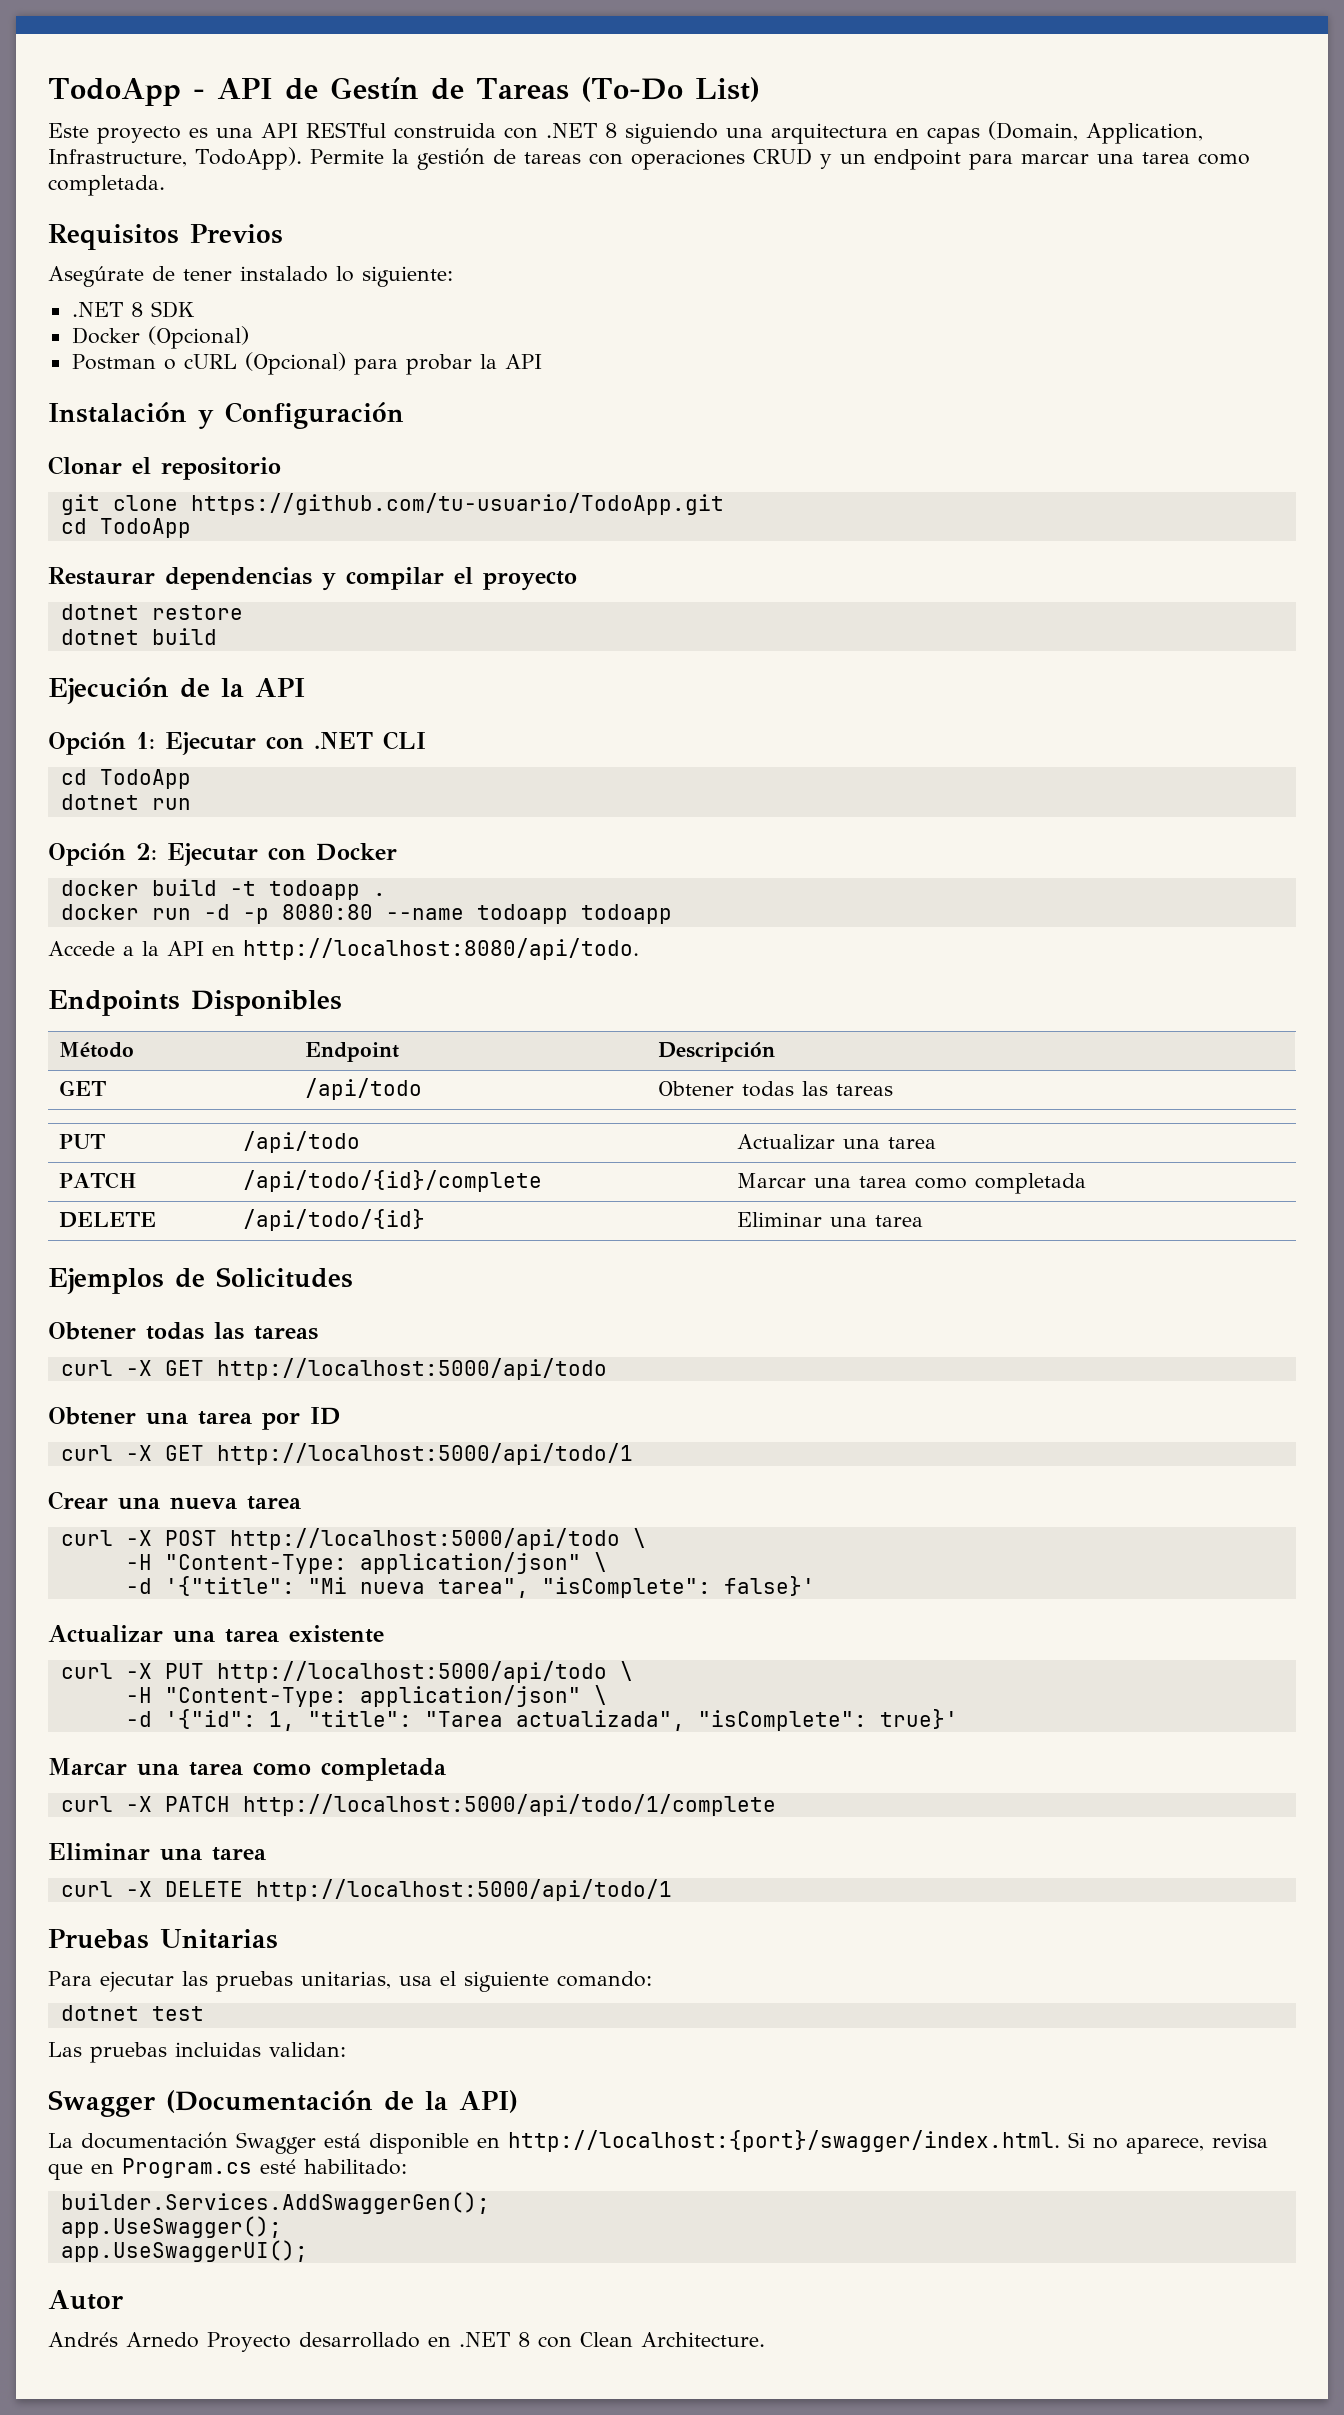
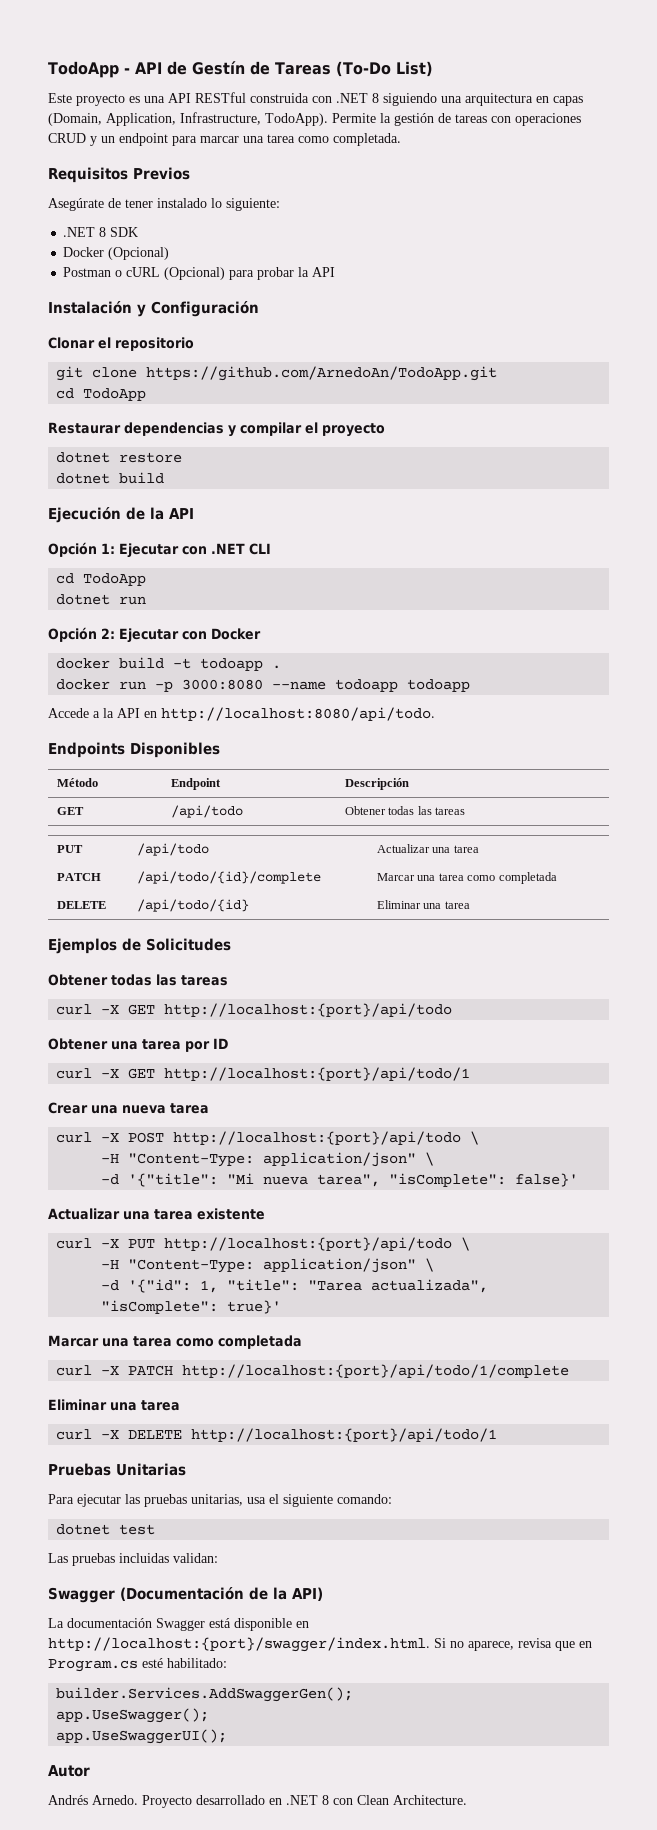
- git clone https://github.com/tu-usuario/TodoApp.git
+ git clone https://github.com/ArnedoAn/TodoApp.git
- docker run -d -p 8080:80 --name todoapp todoapp
+ docker run -p 3000:8080 --name todoapp todoapp
- curl -X GET http://localhost:5000/api/todo
+ curl -X GET http://localhost:{port}/api/todo
- curl -X GET http://localhost:5000/api/todo/1
+ curl -X GET http://localhost:{port}/api/todo/1
- curl -X POST http://localhost:5000/api/todo \
+ curl -X POST http://localhost:{port}/api/todo \
- curl -X PUT http://localhost:5000/api/todo \
+ curl -X PUT http://localhost:{port}/api/todo \
- curl -X PATCH http://localhost:5000/api/todo/1/complete
+ curl -X PATCH http://localhost:{port}/api/todo/1/complete
- curl -X DELETE http://localhost:5000/api/todo/1
+ curl -X DELETE http://localhost:{port}/api/todo/1
- Andrés Arnedo Proyecto desarrollado en .NET 8 con Clean Architecture.
+ Andrés Arnedo. Proyecto desarrollado en .NET 8 con Clean Architecture.

